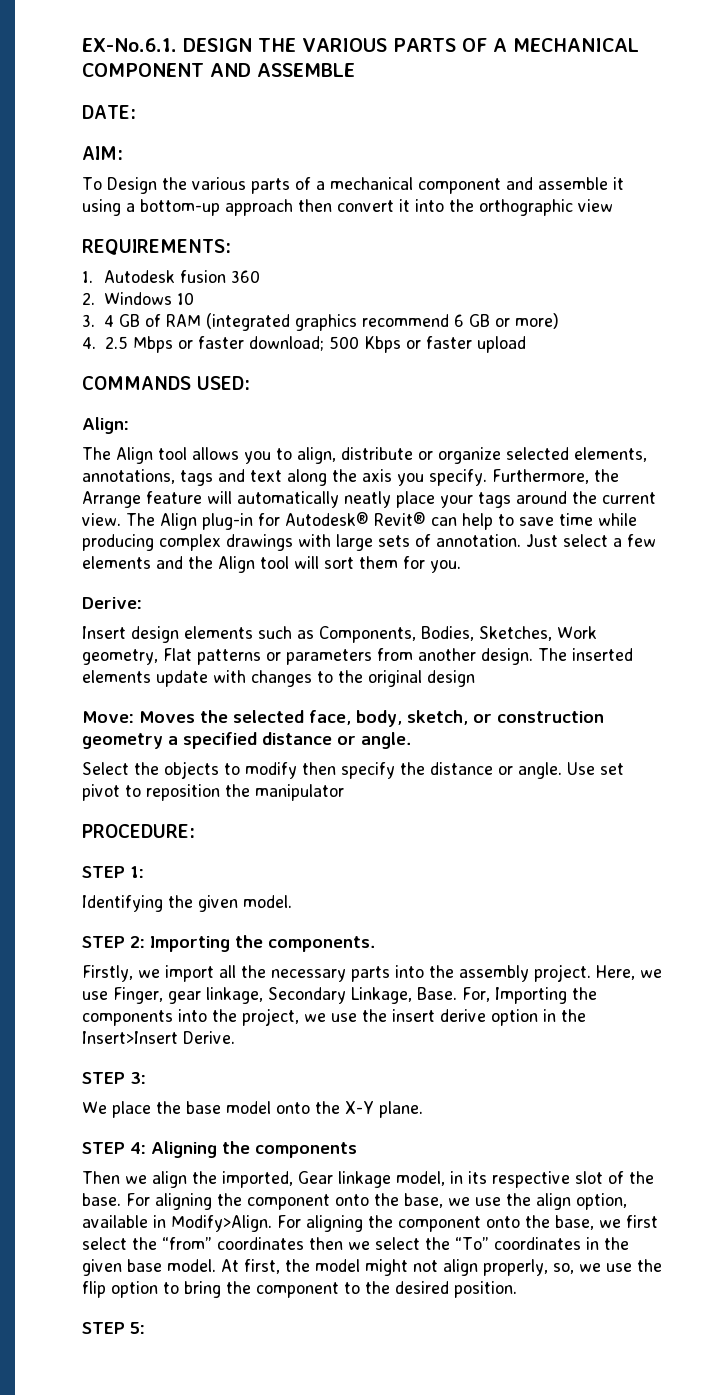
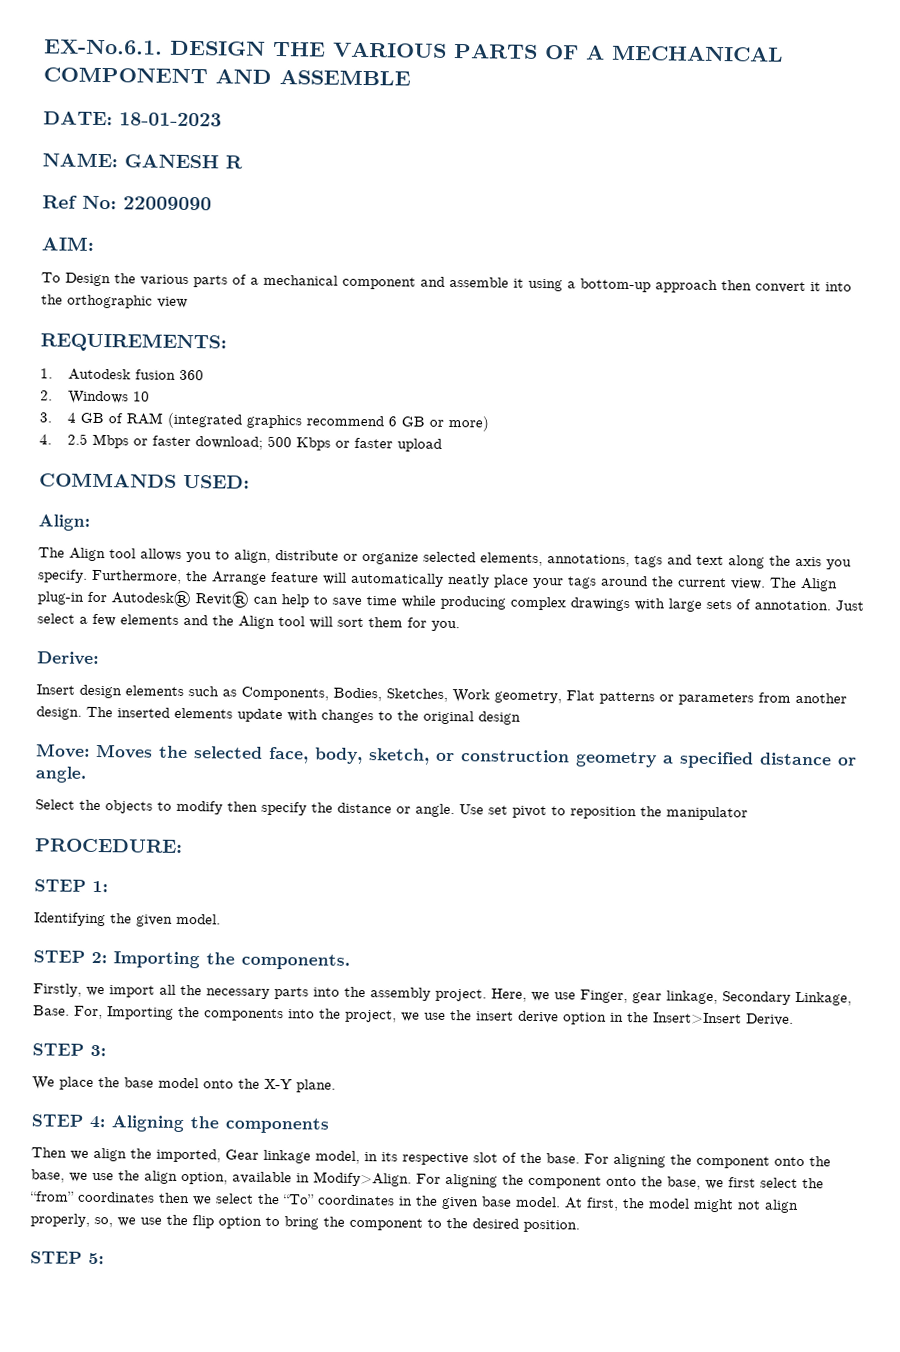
- DATE:
+ DATE: 18-01-2023
+ NAME: GANESH R
+ Ref No: 22009090

